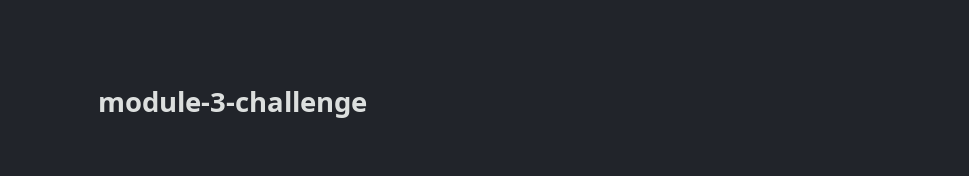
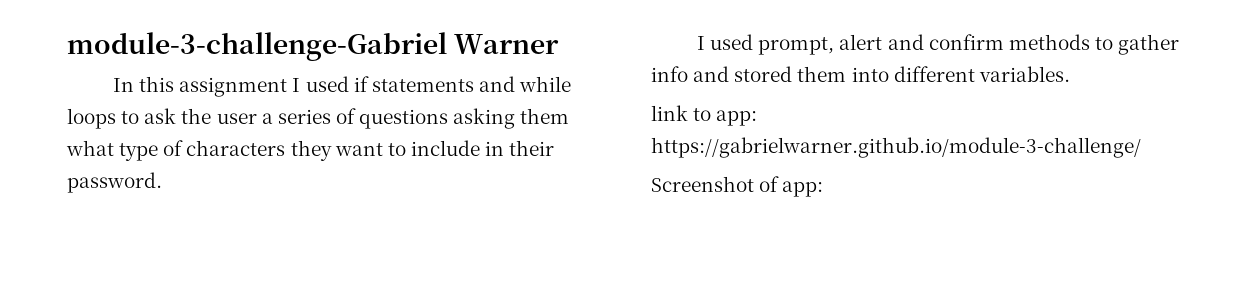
- module-3-challenge
+ module-3-challenge-Gabriel Warner
+ In this assignment I used if statements and while loops to ask the user a series of questions asking them what type of characters they want to include in their password.
+ I used prompt, alert and confirm methods to gather info and stored them into different variables.
+ link to app: https://gabrielwarner.github.io/module-3-challenge/
+ Screenshot of app:

